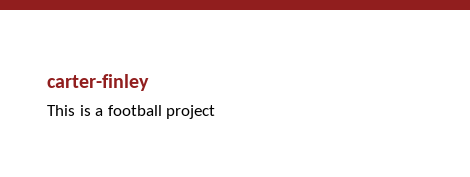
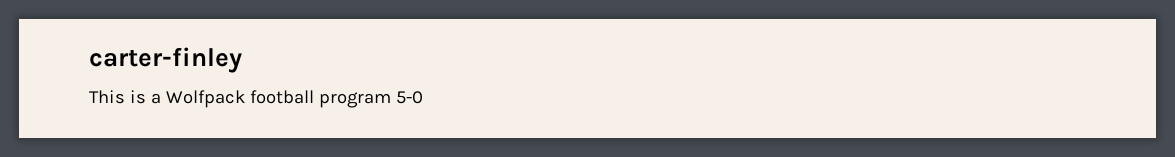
- This is a football project
+ This is a Wolfpack football program 5-0

